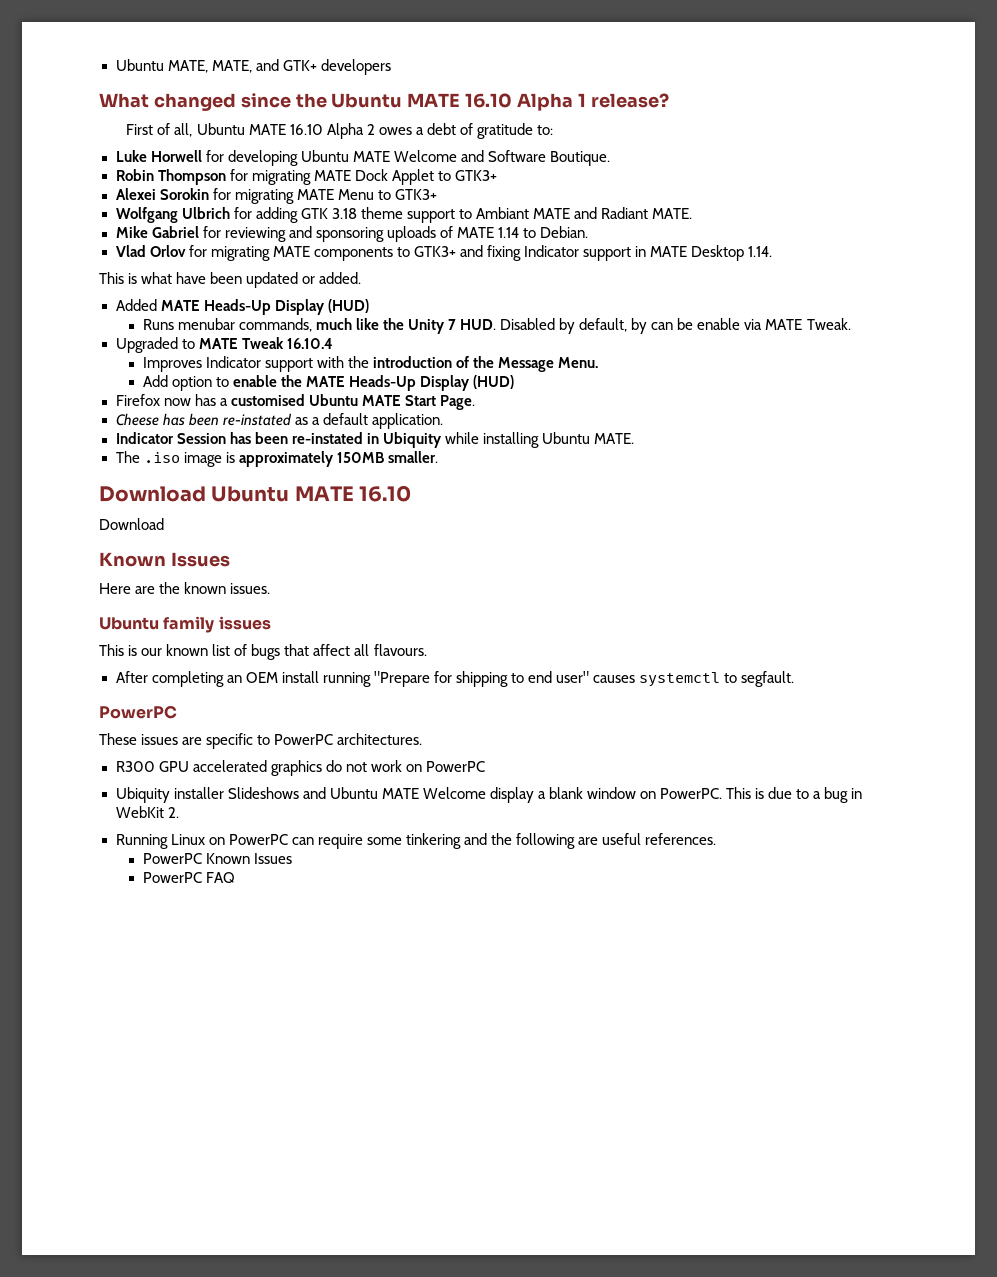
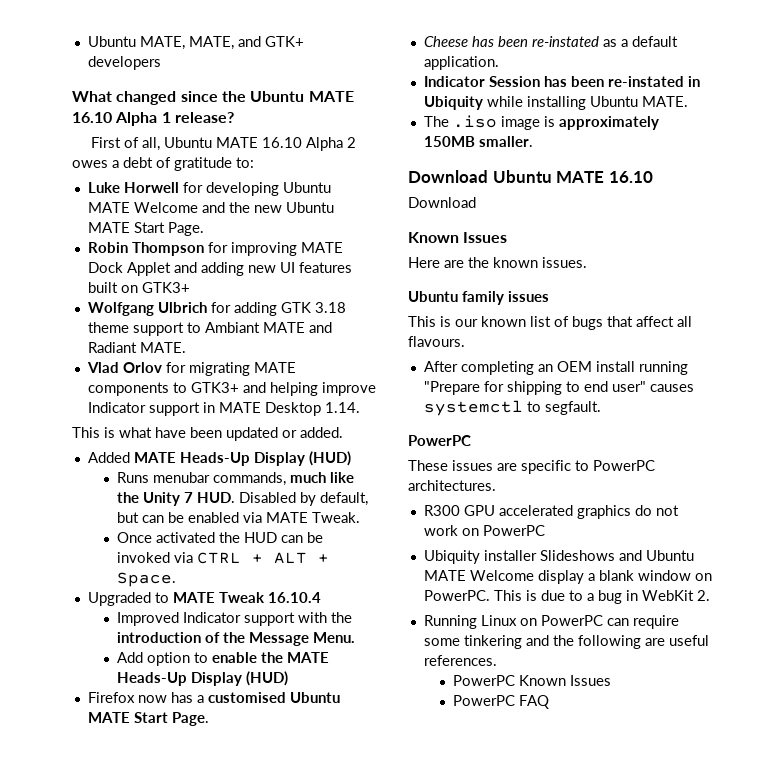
- Luke Horwell for developing Ubuntu MATE Welcome and Software Boutique.
+ Luke Horwell for developing Ubuntu MATE Welcome and the new Ubuntu MATE Start Page.
- Robin Thompson for migrating MATE Dock Applet to GTK3+
- Alexei Sorokin for migrating MATE Menu to GTK3+
+ Robin Thompson for improving MATE Dock Applet and adding new UI features built on GTK3+
- Mike Gabriel for reviewing and sponsoring uploads of MATE 1.14 to Debian.
- Vlad Orlov for migrating MATE components to GTK3+ and fixing Indicator support in MATE Desktop 1.14.
+ Vlad Orlov for migrating MATE components to GTK3+ and helping improve Indicator support in MATE Desktop 1.14.
- Runs menubar commands, much like the Unity 7 HUD. Disabled by default, by can be enable via MATE Tweak.
+ Runs menubar commands, much like the Unity 7 HUD. Disabled by default, but can be enabled via MATE Tweak.
+ Once activated the HUD can be invoked via CTRL + ALT + Space.
- Improves Indicator support with the introduction of the Message Menu.
+ Improved Indicator support with the introduction of the Message Menu.

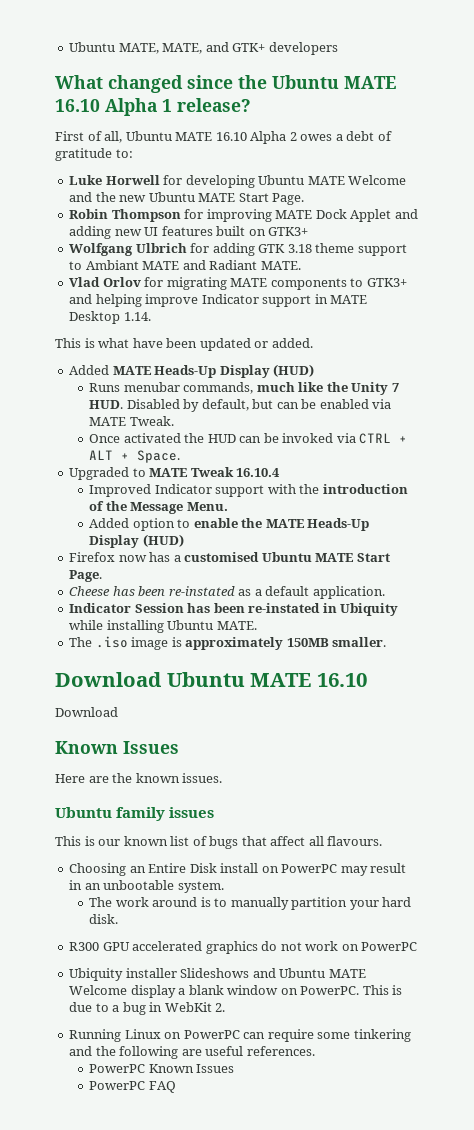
- Add option to enable the MATE Heads-Up Display (HUD)
+ Added option to enable the MATE Heads-Up Display (HUD)
- After completing an OEM install running "Prepare for shipping to end user" causes systemctl to segfault.
- PowerPC
- These issues are specific to PowerPC architectures.
+ Choosing an Entire Disk install on PowerPC may result in an unbootable system.
+ The work around is to manually partition your hard disk.

